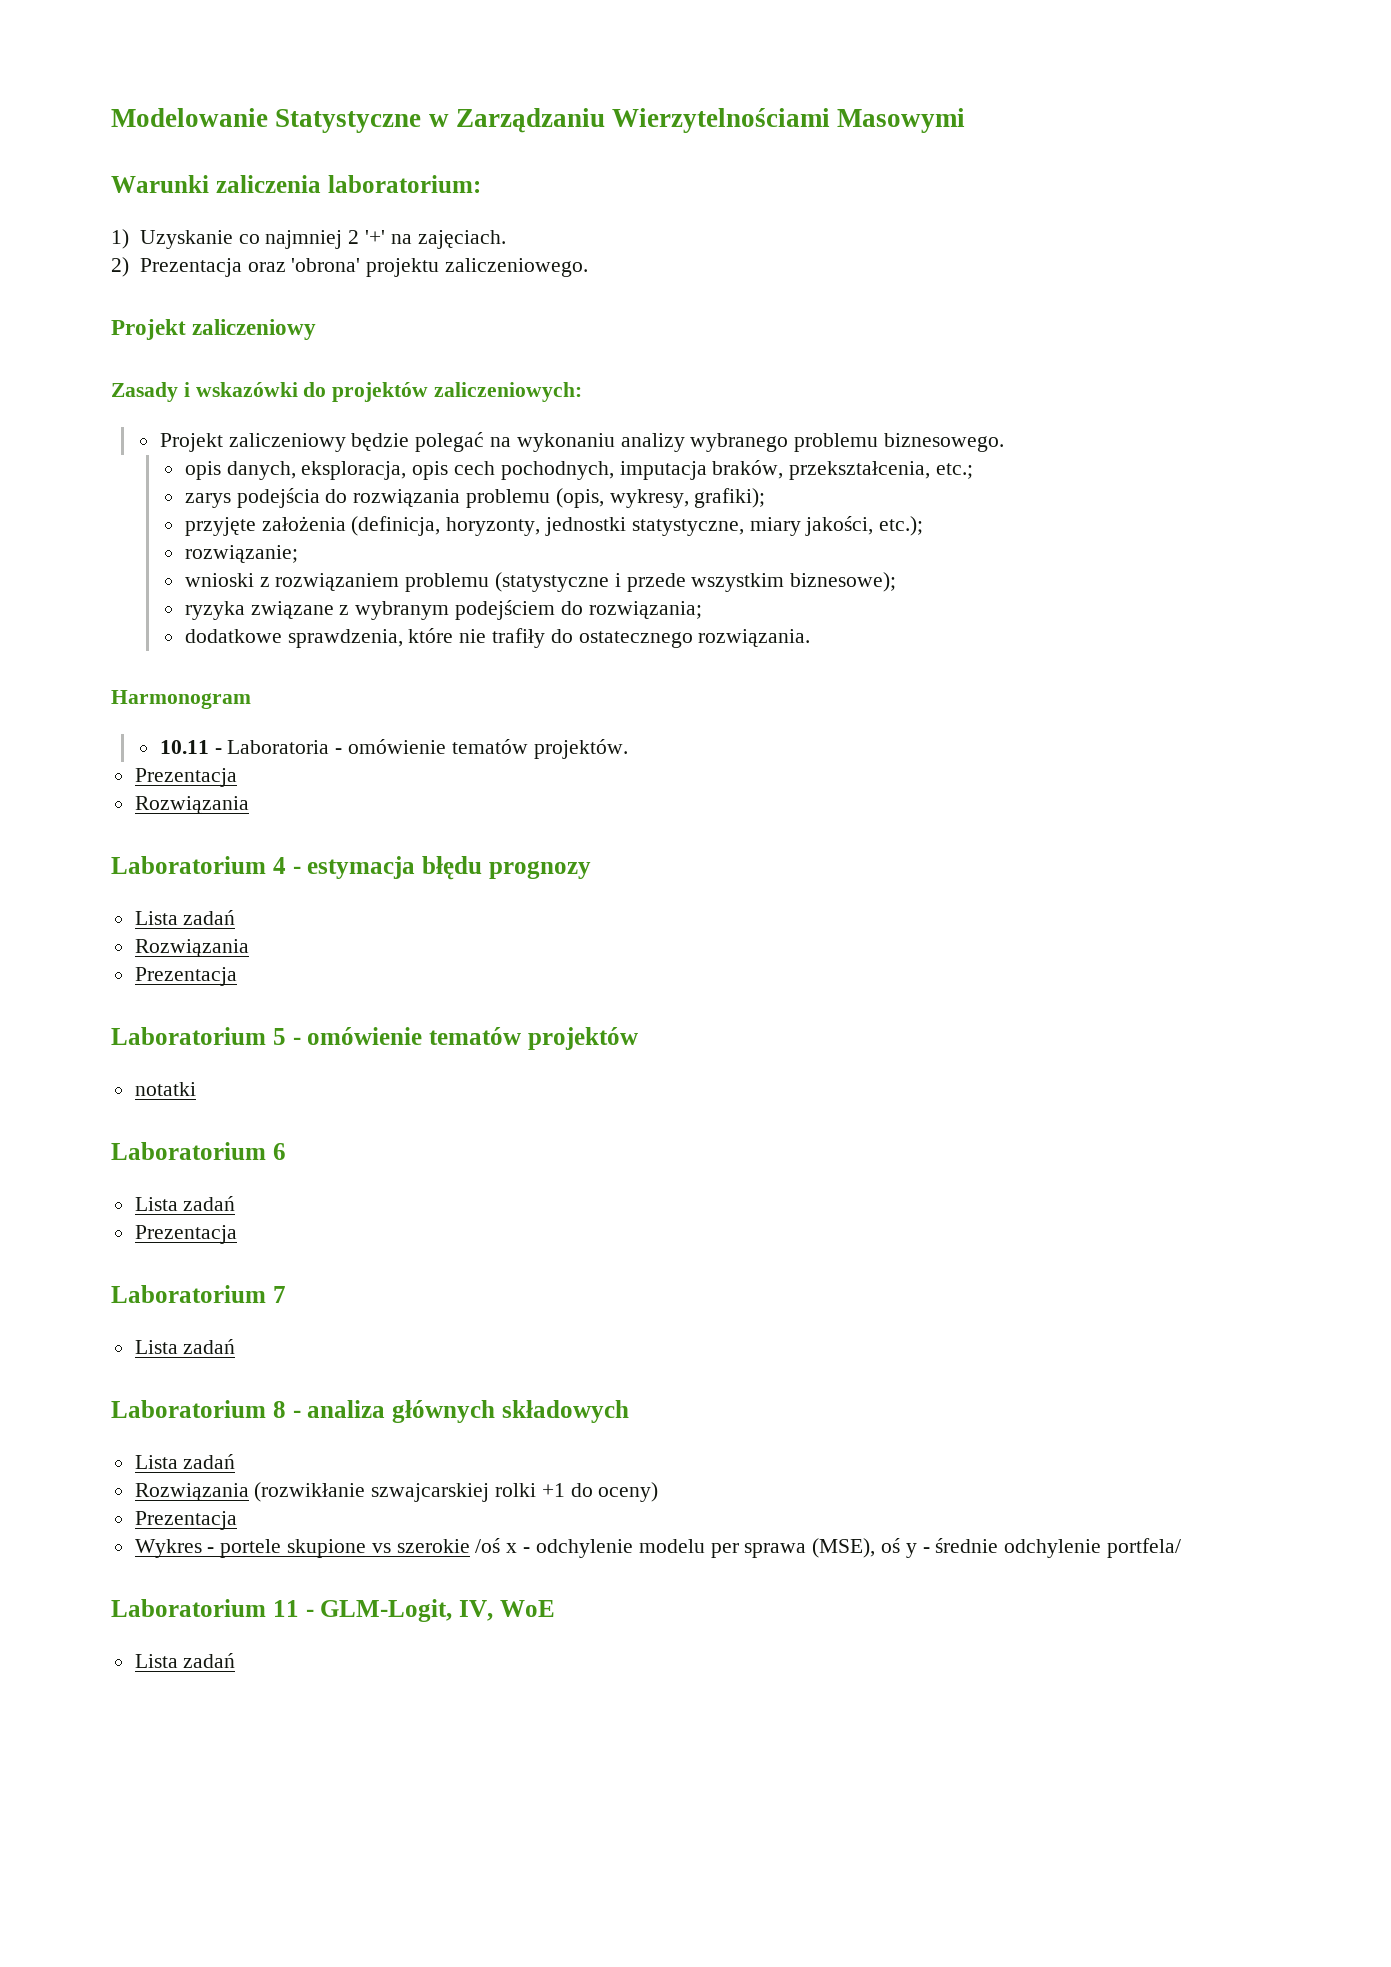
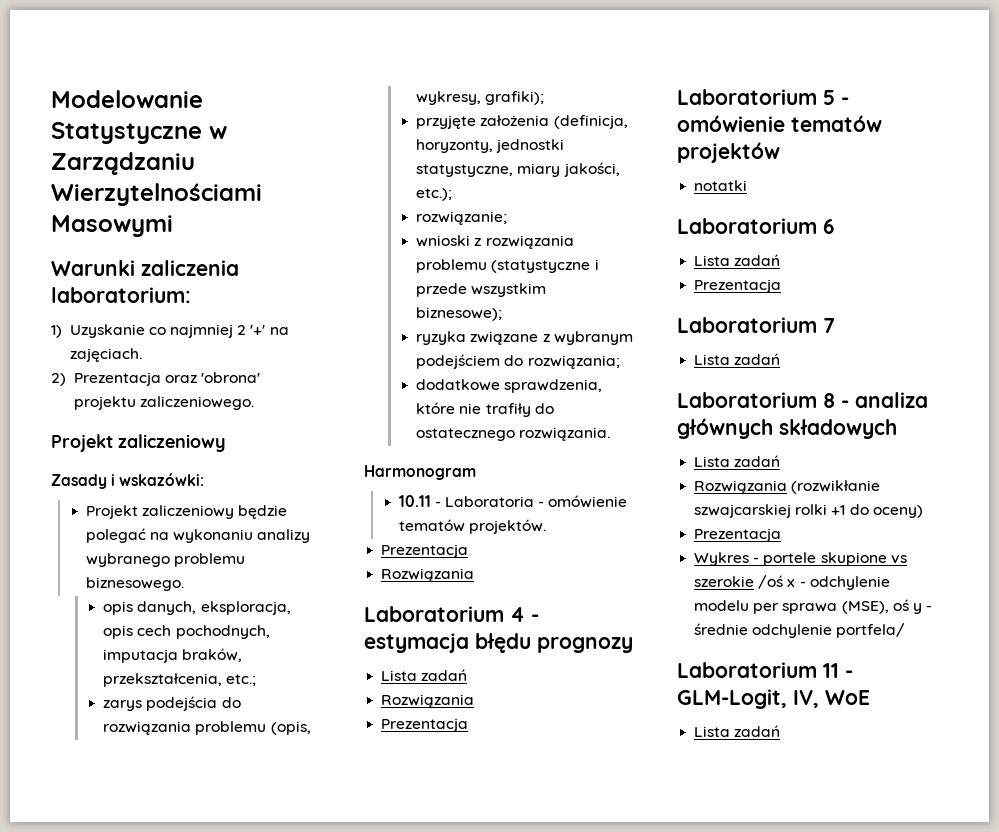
- Zasady i wskazówki do projektów zaliczeniowych:
+ Zasady i wskazówki:
- wnioski z rozwiązaniem problemu (statystyczne i przede wszystkim biznesowe);
+ wnioski z rozwiązania problemu (statystyczne i przede wszystkim biznesowe);

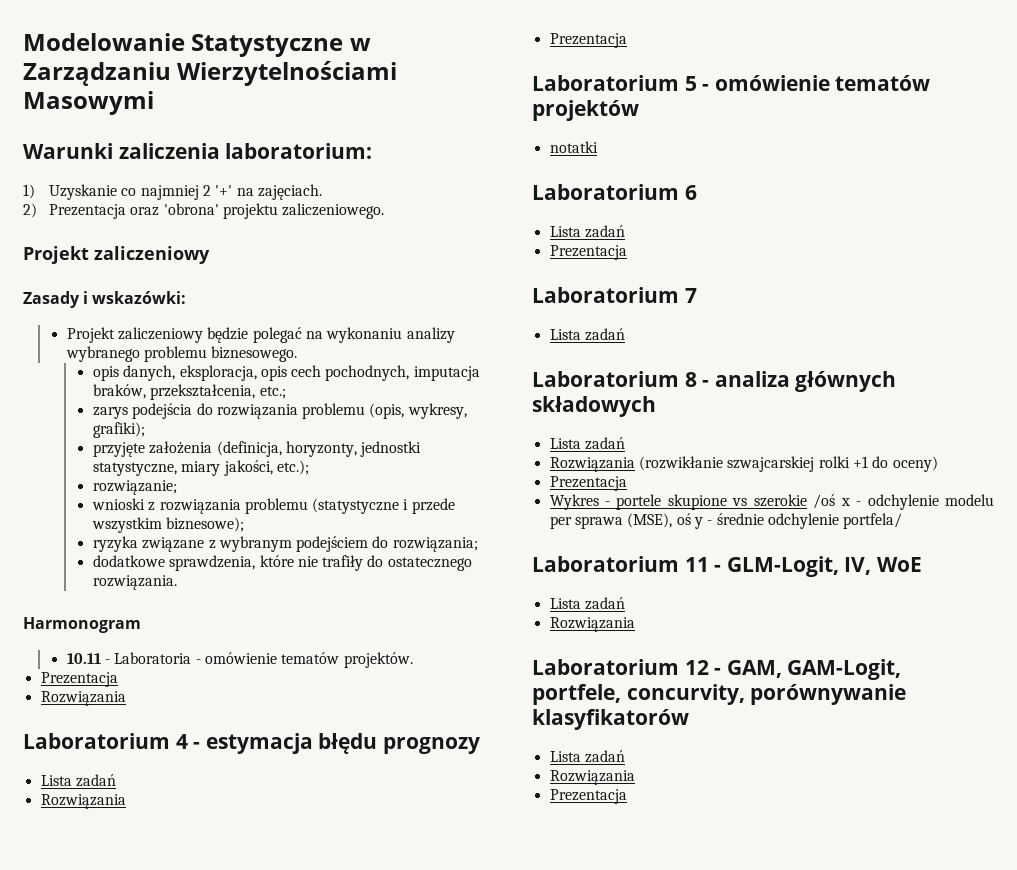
  Laboratorium 11 - GLM-Logit, IV, WoE
  Lista zadań
+ Rozwiązania
+ Laboratorium 12 - GAM, GAM-Logit, portfele, concurvity, porównywanie klasyfikatorów
+ Lista zadań
+ Rozwiązania
+ Prezentacja

